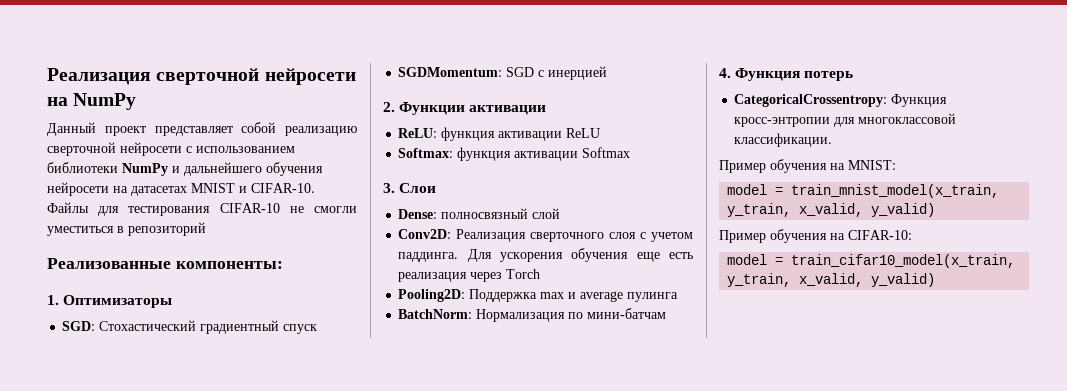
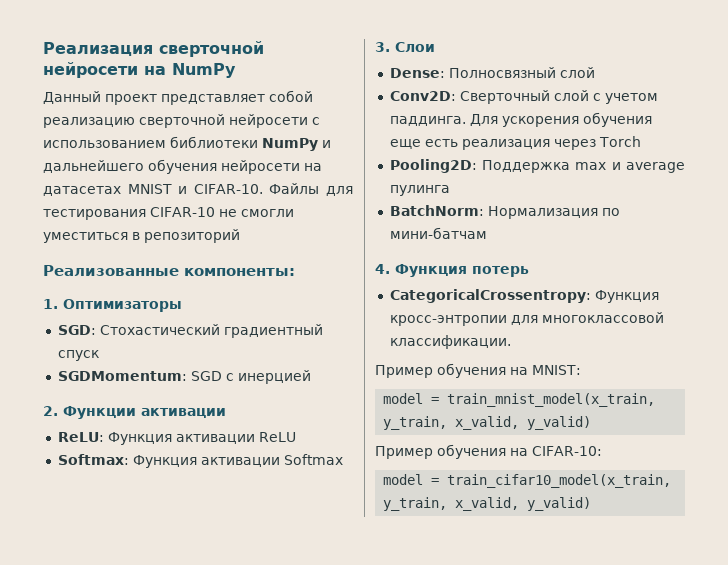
- ReLU: функция активации ReLU
+ ReLU: Функция активации ReLU
- Softmax: функция активации Softmax
+ Softmax: Функция активации Softmax
- Dense: полносвязный слой
+ Dense: Полносвязный слой
- Conv2D: Реализация сверточного слоя с учетом паддинга.
+ Conv2D: Сверточный слой с учетом паддинга.

